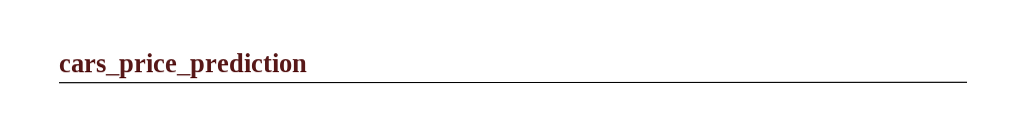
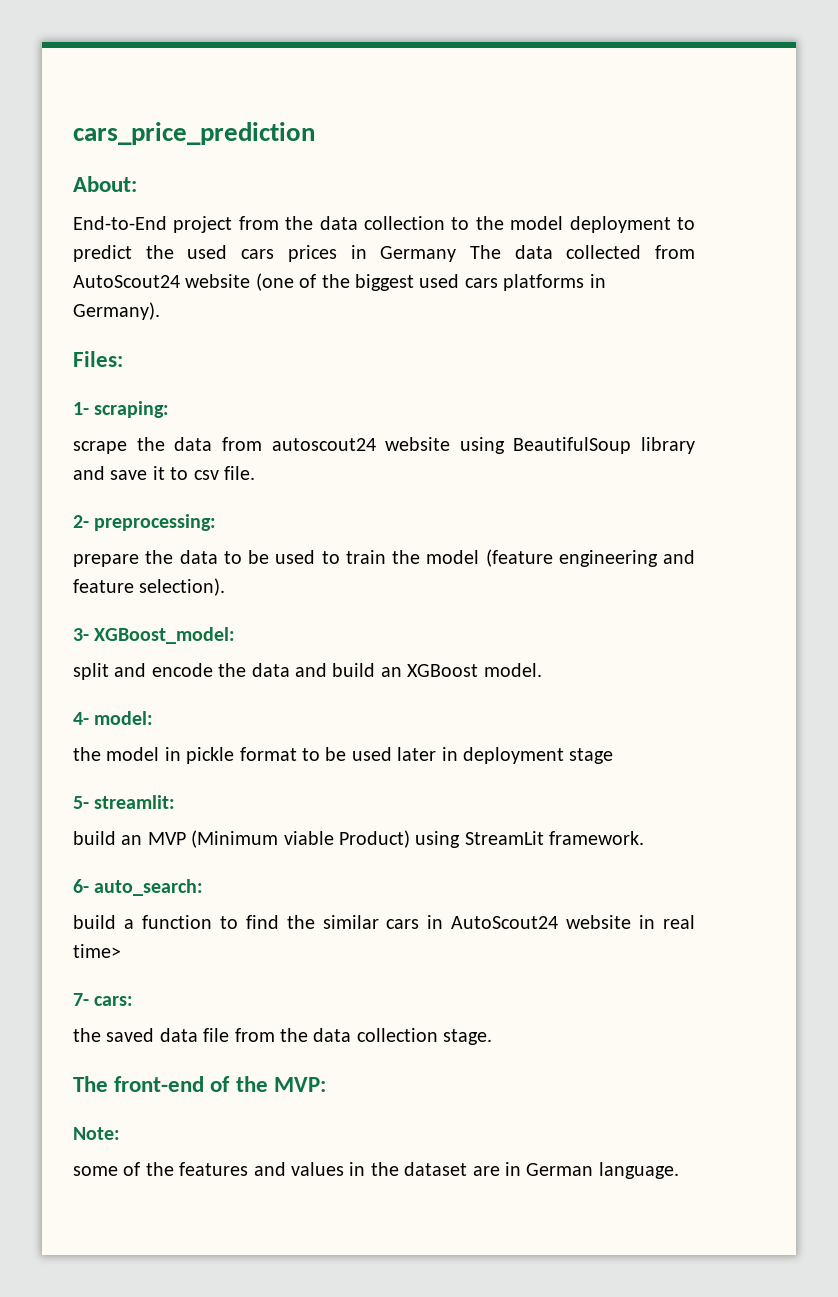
+ About:
+ End-to-End project from the data collection to the model deployment to predict the used cars prices in Germany The data collected from AutoScout24 website (one of the biggest used cars platforms in Germany).
+ Files:
+ 1- scraping:
+ scrape the data from autoscout24 website using BeautifulSoup library and save it to csv file.
+ 2- preprocessing:
+ prepare the data to be used to train the model (feature engineering and feature selection).
+ 3- XGBoost_model:
+ split and encode the data and build an XGBoost model.
+ 4- model:
+ the model in pickle format to be used later in deployment stage
+ 5- streamlit:
+ build an MVP (Minimum viable Product) using StreamLit framework.
+ 6- auto_search:
+ build a function to find the similar cars in AutoScout24 website in real time>
+ 7- cars:
+ the saved data file from the data collection stage.
+ The front-end of the MVP:
+ Note:
+ some of the features and values in the dataset are in German language.

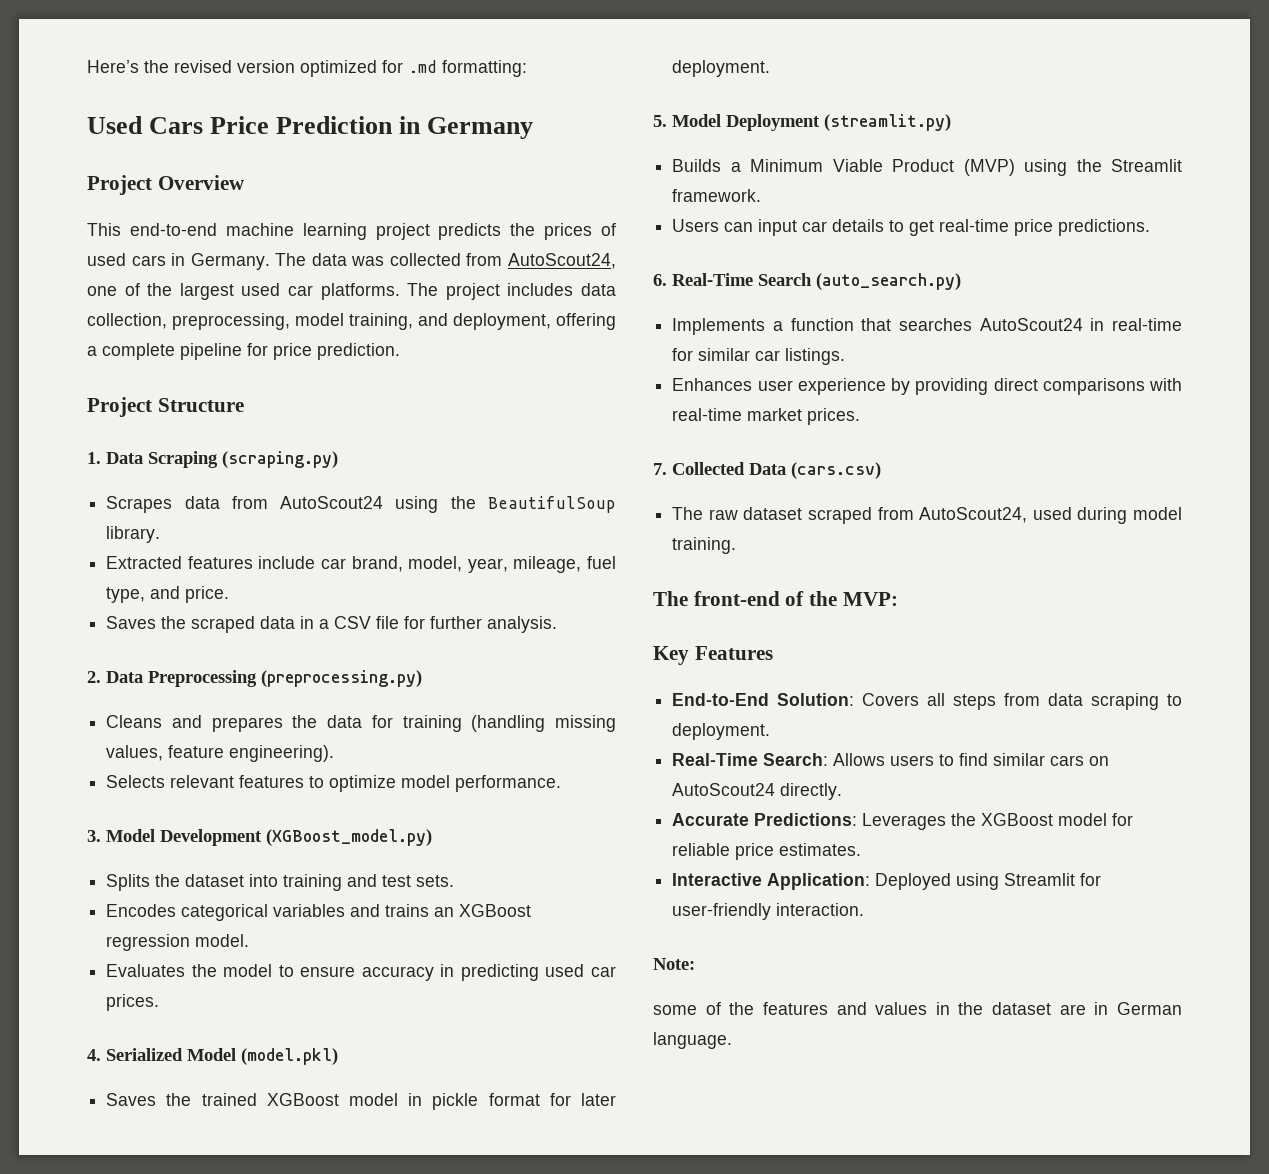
- cars_price_prediction
- About:
- End-to-End project from the data collection to the model deployment to predict the used cars prices in Germany The data collected from AutoScout24 website (one of the biggest used cars platforms in Germany).
- Files:
- 1- scraping:
- scrape the data from autoscout24 website using BeautifulSoup library and save it to csv file.
- 2- preprocessing:
- prepare the data to be used to train the model (feature engineering and feature selection).
- 3- XGBoost_model:
- split and encode the data and build an XGBoost model.
- 4- model:
- the model in pickle format to be used later in deployment stage
- 5- streamlit:
- build an MVP (Minimum viable Product) using StreamLit framework.
- 6- auto_search:
- build a function to find the similar cars in AutoScout24 website in real time>
- 7- cars:
- the saved data file from the data collection stage.
+ Here’s the revised version optimized for .md formatting:
+ Used Cars Price Prediction in Germany
+ Project Overview
+ This end-to-end machine learning project predicts the prices of used cars in Germany. The data was collected from AutoScout24, one of the largest used car platforms. The project includes data collection, preprocessing, model training, and deployment, offering a complete pipeline for price prediction.
+ Project Structure
+ 1. Data Scraping (scraping.py)
+ Scrapes data from AutoScout24 using the BeautifulSoup library.
+ Extracted features include car brand, model, year, mileage, fuel type, and price.
+ Saves the scraped data in a CSV file for further analysis.
+ 2. Data Preprocessing (preprocessing.py)
+ Cleans and prepares the data for training (handling missing values, feature engineering).
+ Selects relevant features to optimize model performance.
+ 3. Model Development (XGBoost_model.py)
+ Splits the dataset into training and test sets.
+ Encodes categorical variables and trains an XGBoost regression model.
+ Evaluates the model to ensure accuracy in predicting used car prices.
+ 4. Serialized Model (model.pkl)
+ Saves the trained XGBoost model in pickle format for later deployment.
+ 5. Model Deployment (streamlit.py)
+ Builds a Minimum Viable Product (MVP) using the Streamlit framework.
+ Users can input car details to get real-time price predictions.
+ 6. Real-Time Search (auto_search.py)
+ Implements a function that searches AutoScout24 in real-time for similar car listings.
+ Enhances user experience by providing direct comparisons with real-time market prices.
+ 7. Collected Data (cars.csv)
+ The raw dataset scraped from AutoScout24, used during model training.
+ Key Features
+ End-to-End Solution: Covers all steps from data scraping to deployment.
+ Real-Time Search: Allows users to find similar cars on AutoScout24 directly.
+ Accurate Predictions: Leverages the XGBoost model for reliable price estimates.
+ Interactive Application: Deployed using Streamlit for user-friendly interaction.

